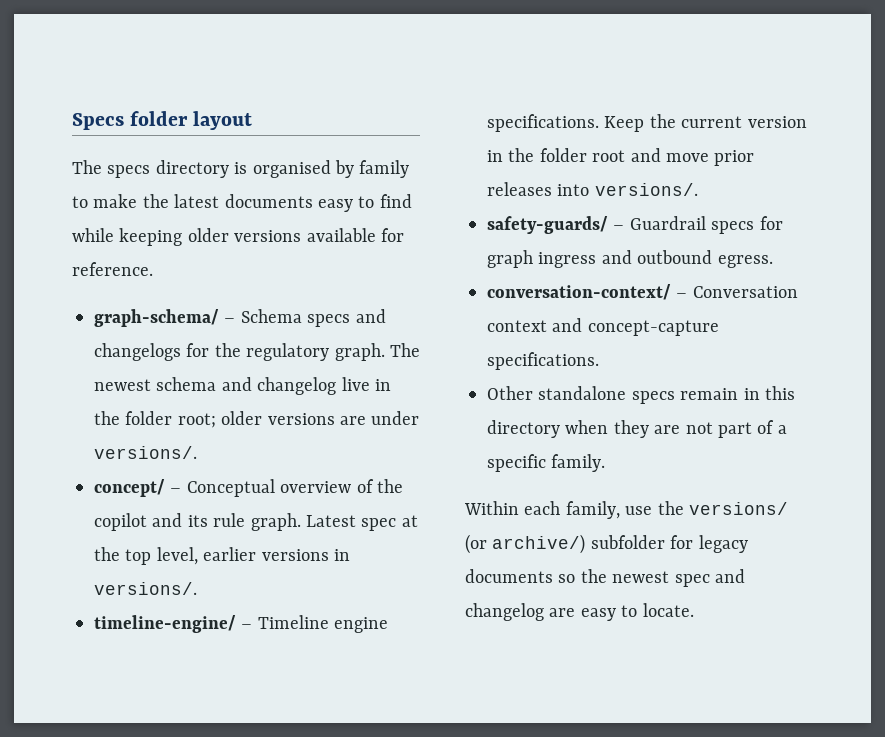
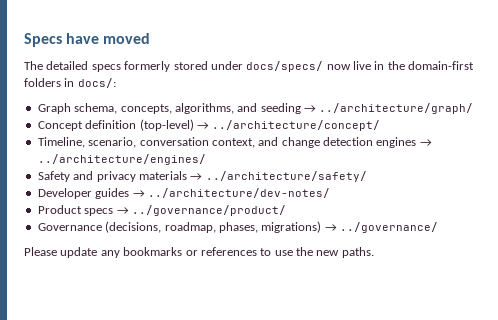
- Specs folder layout
- The specs directory is organised by family to make the latest documents easy to find while keeping older versions available for reference.
- graph-schema/ – Schema specs and changelogs for the regulatory graph. The newest schema and changelog live in the folder root; older versions are under versions/.
- concept/ – Conceptual overview of the copilot and its rule graph. Latest spec at the top level, earlier versions in versions/.
- timeline-engine/ – Timeline engine specifications. Keep the current version in the folder root and move prior releases into versions/.
- safety-guards/ – Guardrail specs for graph ingress and outbound egress.
- conversation-context/ – Conversation context and concept-capture specifications.
- Other standalone specs remain in this directory when they are not part of a specific family.
- Within each family, use the versions/ (or archive/) subfolder for legacy documents so the newest spec and changelog are easy to locate.
+ Specs have moved
+ The detailed specs formerly stored under docs/specs/ now live in the domain-first folders in docs/:
+ Graph schema, concepts, algorithms, and seeding → ../architecture/graph/
+ Concept definition (top-level) → ../architecture/concept/
+ Timeline, scenario, conversation context, and change detection engines → ../architecture/engines/
+ Safety and privacy materials → ../architecture/safety/
+ Developer guides → ../architecture/dev-notes/
+ Product specs → ../governance/product/
+ Governance (decisions, roadmap, phases, migrations) → ../governance/
+ Please update any bookmarks or references to use the new paths.

